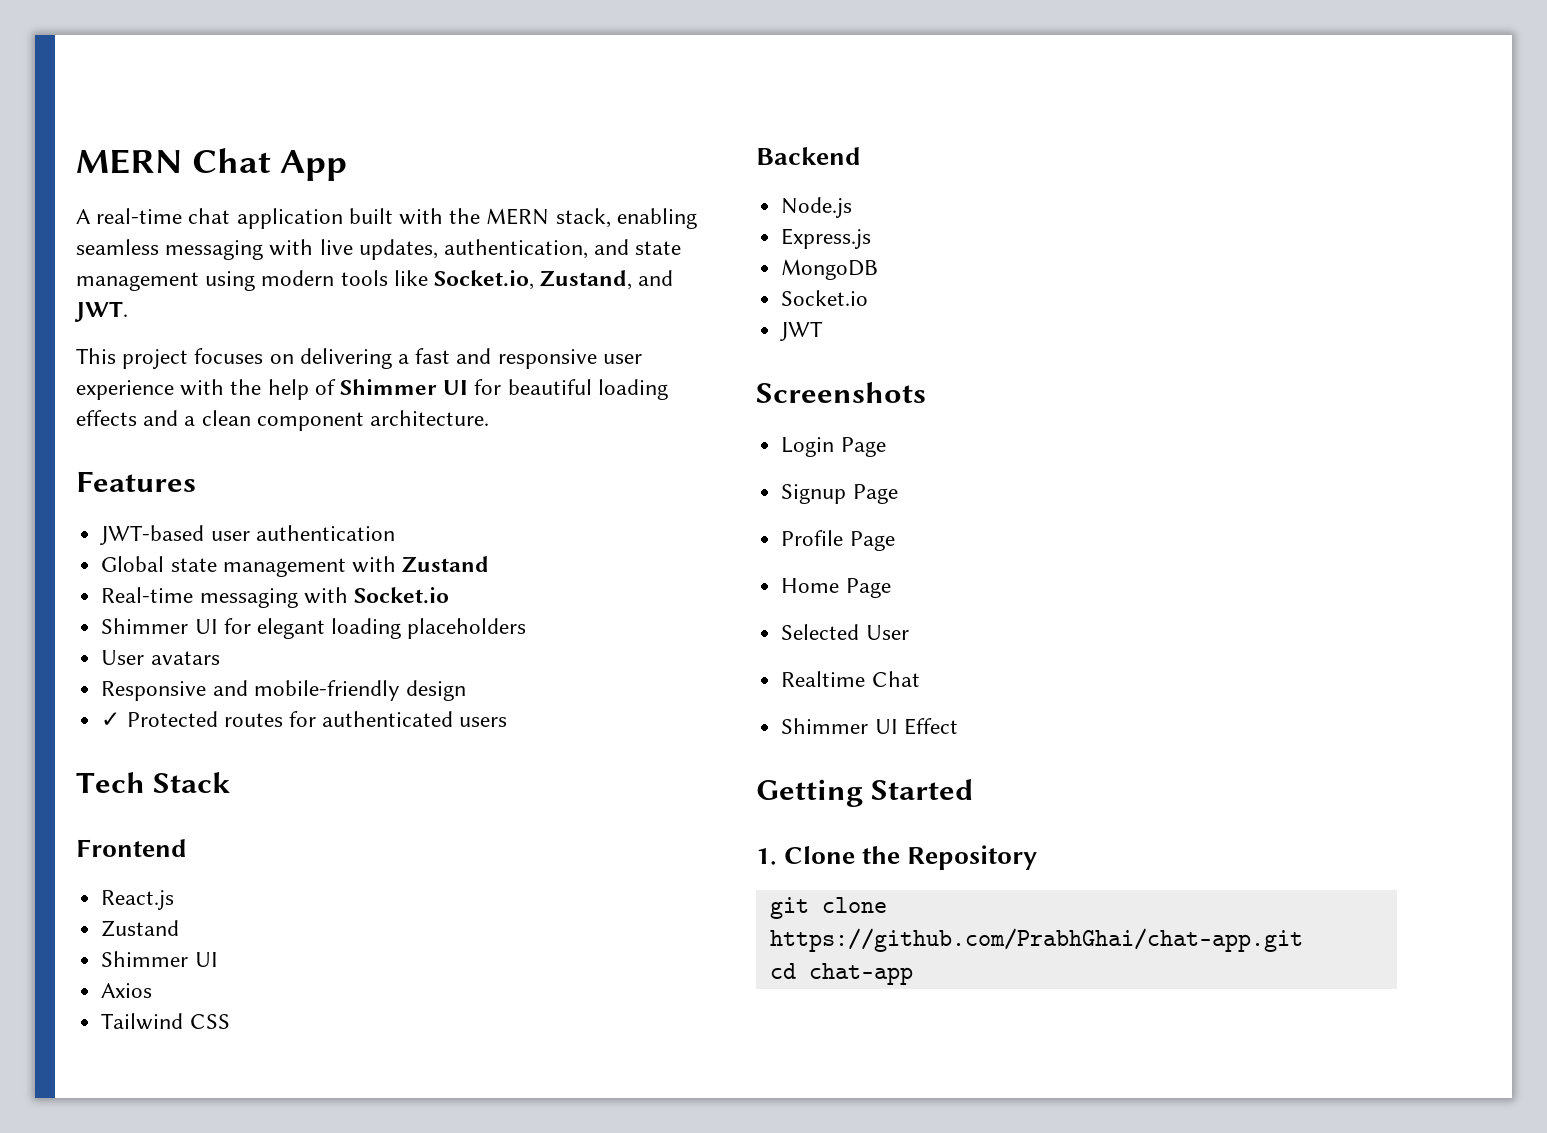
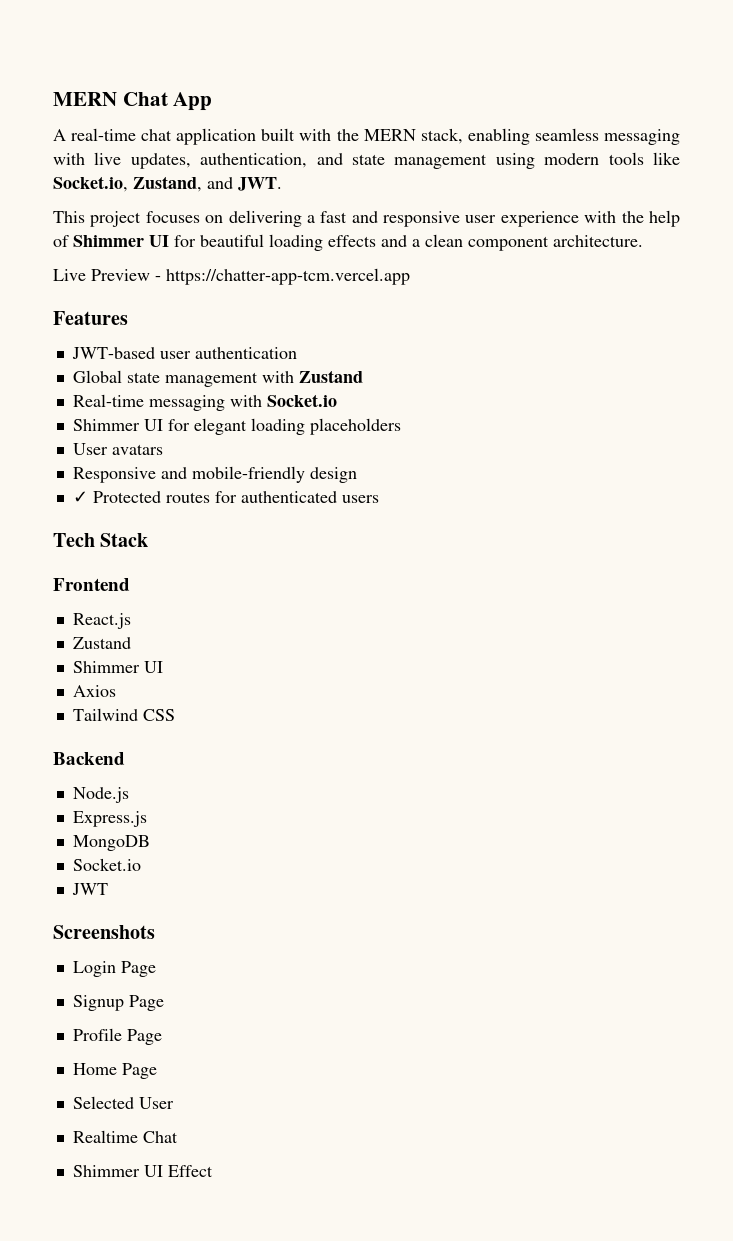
+ Live Preview - https://chatter-app-tcm.vercel.app
- Getting Started
- 1. Clone the Repository
- git clone https://github.com/PrabhGhai/chat-app.git
- cd chat-app

